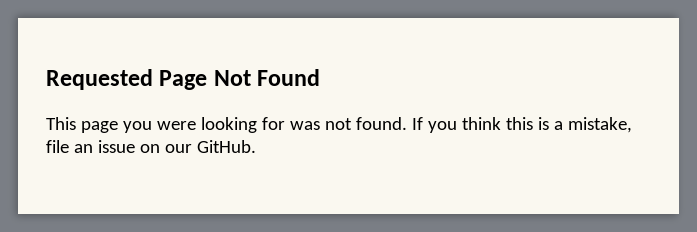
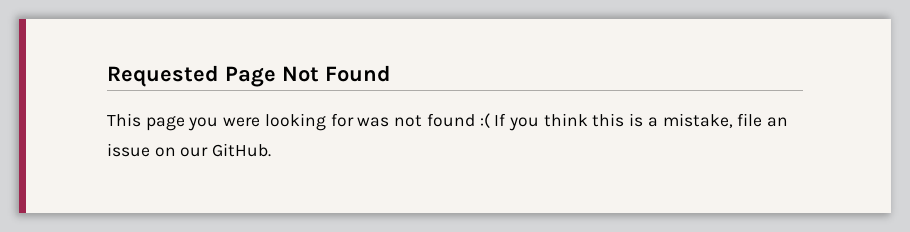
- This page you were looking for was not found. If you think this is a mistake, file an issue on our GitHub.
+ This page you were looking for was not found :( If you think this is a mistake, file an issue on our GitHub.

